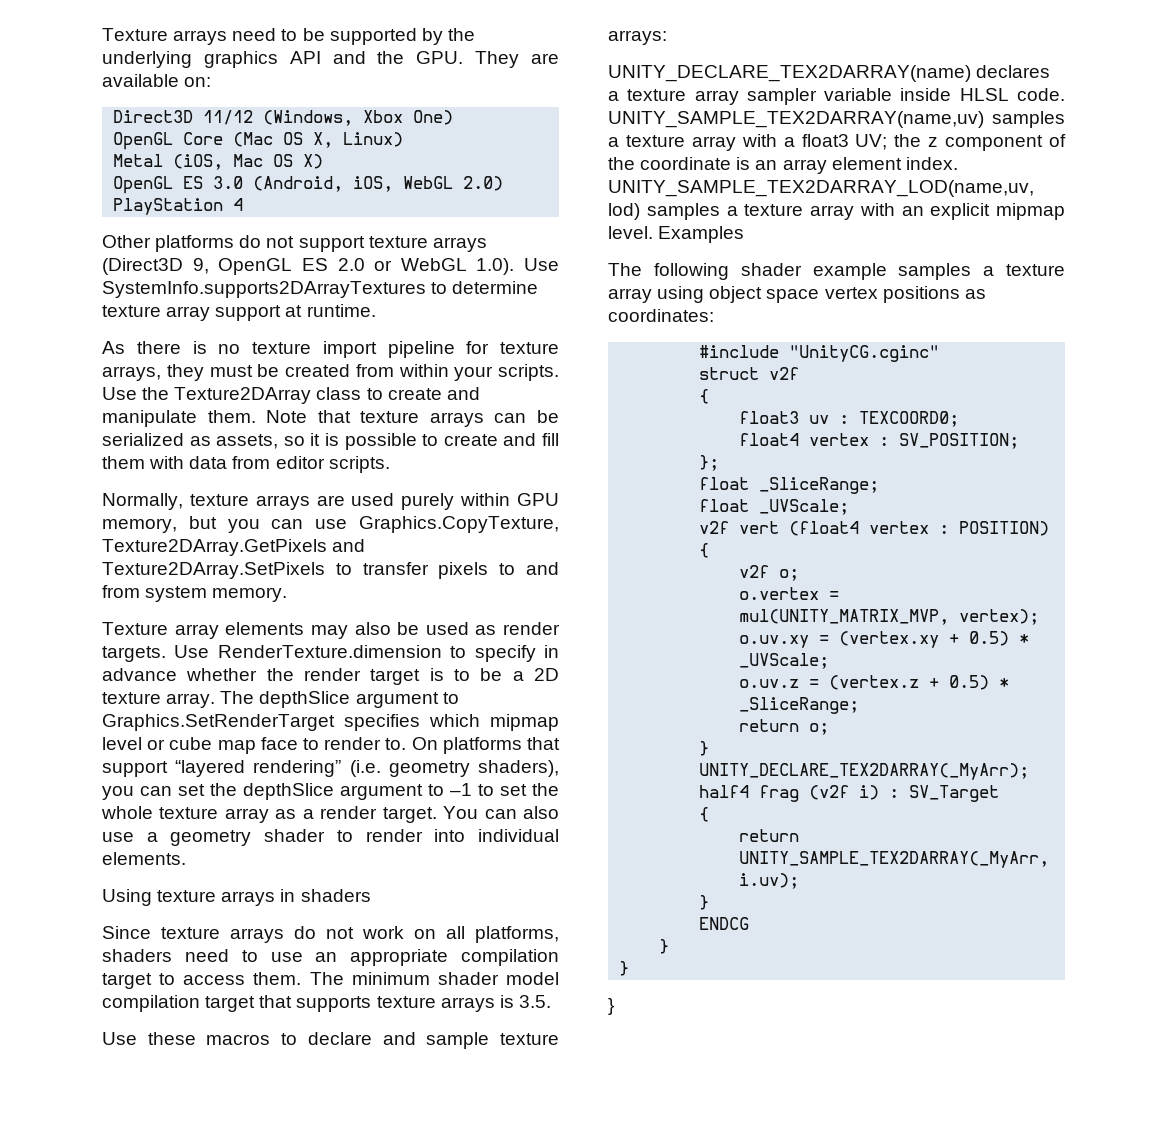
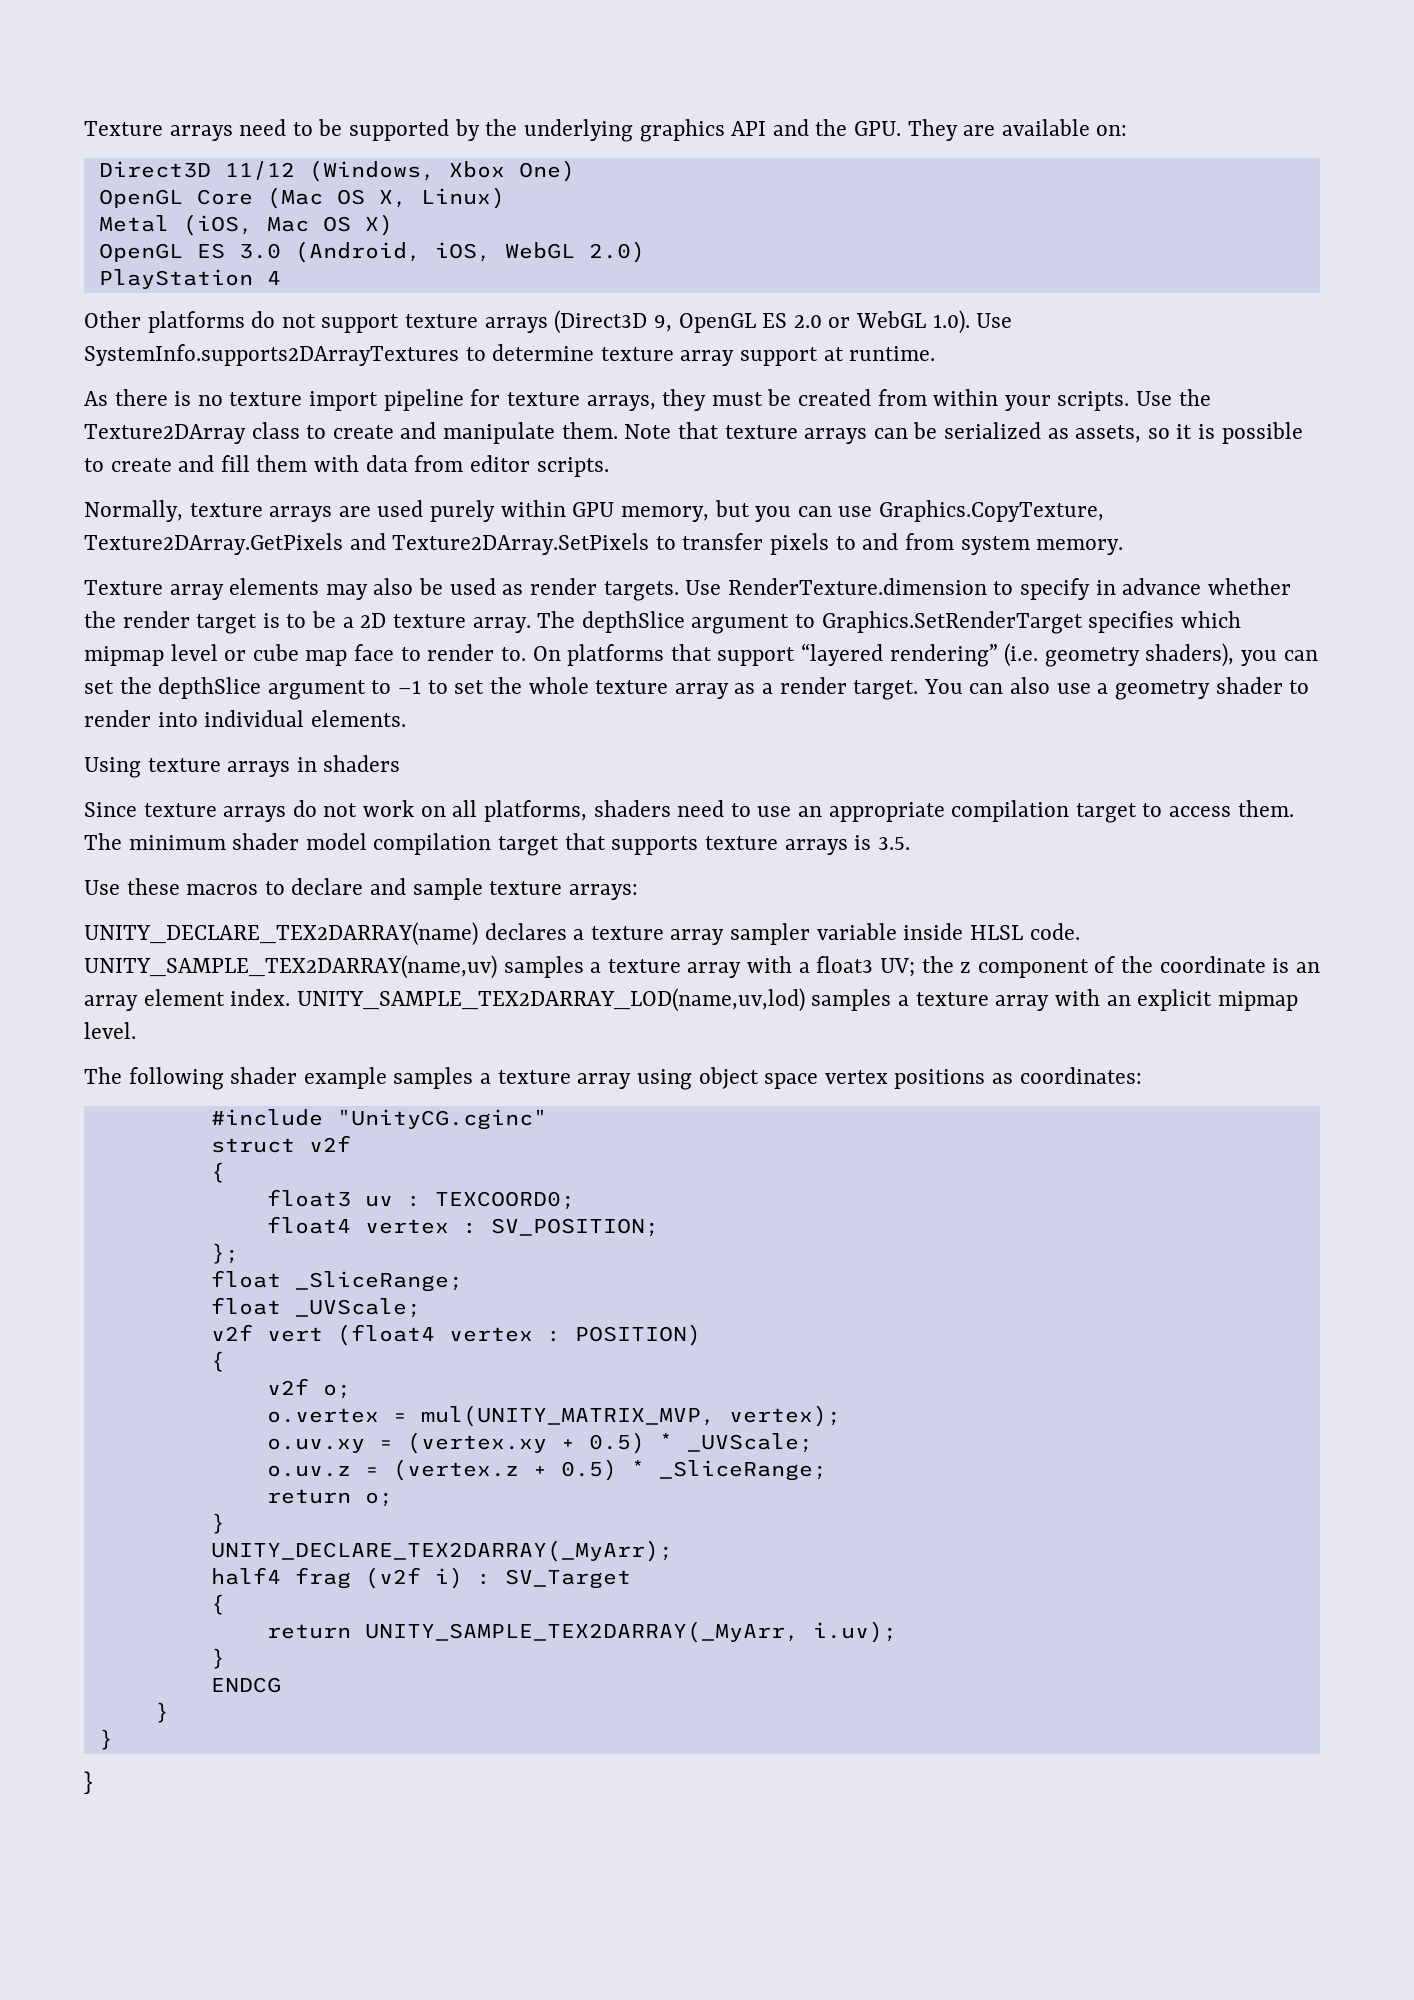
- Examples

